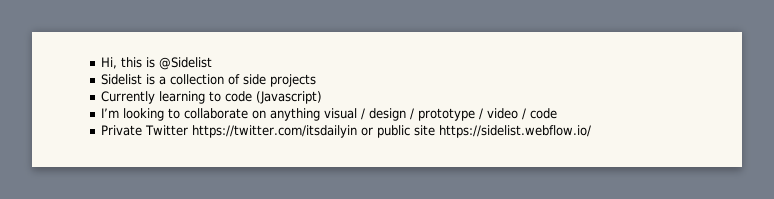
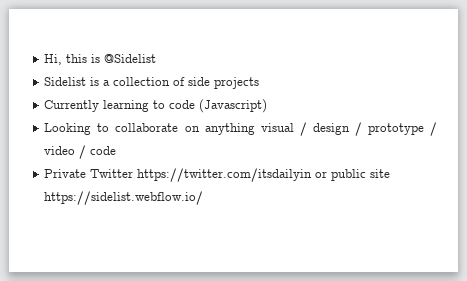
- I’m looking to collaborate on anything visual / design / prototype / video / code
+ Looking to collaborate on anything visual / design / prototype / video / code

